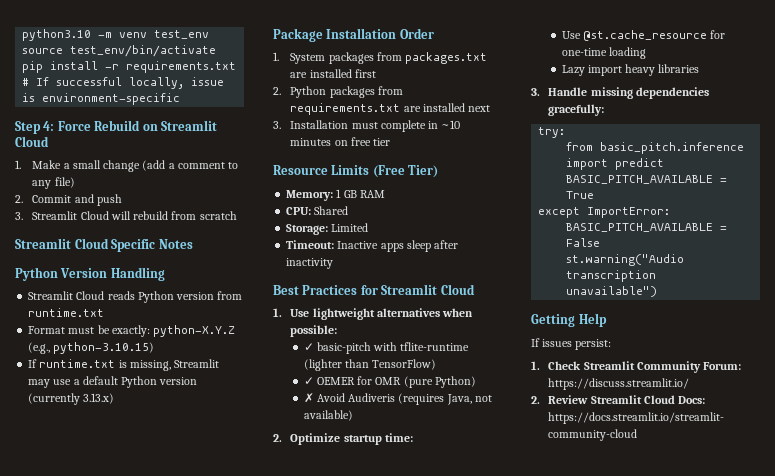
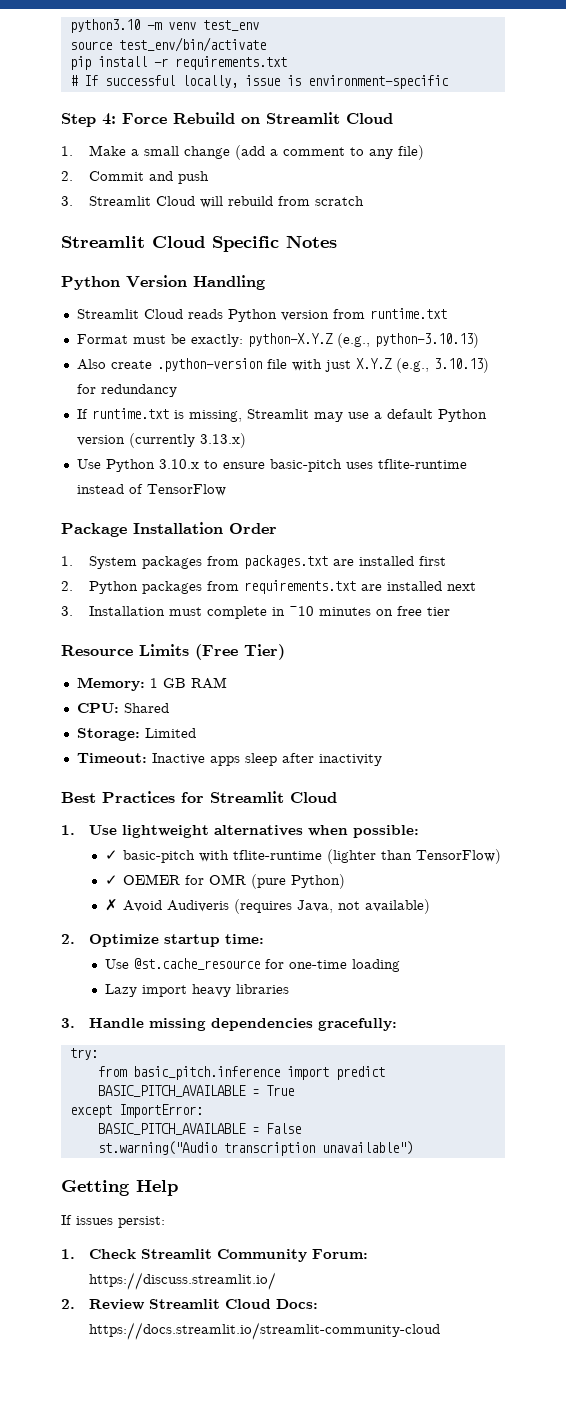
- Format must be exactly: python-X.Y.Z (e.g., python-3.10.15)
+ Format must be exactly: python-X.Y.Z (e.g., python-3.10.13)
+ Also create .python-version file with just X.Y.Z (e.g., 3.10.13) for redundancy
+ Use Python 3.10.x to ensure basic-pitch uses tflite-runtime instead of TensorFlow

